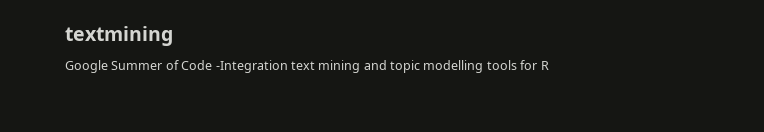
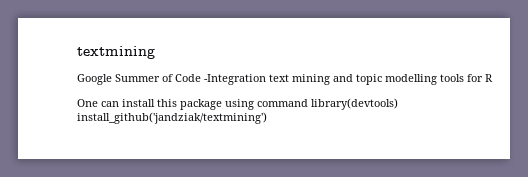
+ One can install this package using command library(devtools) install_github('jandziak/textmining')

